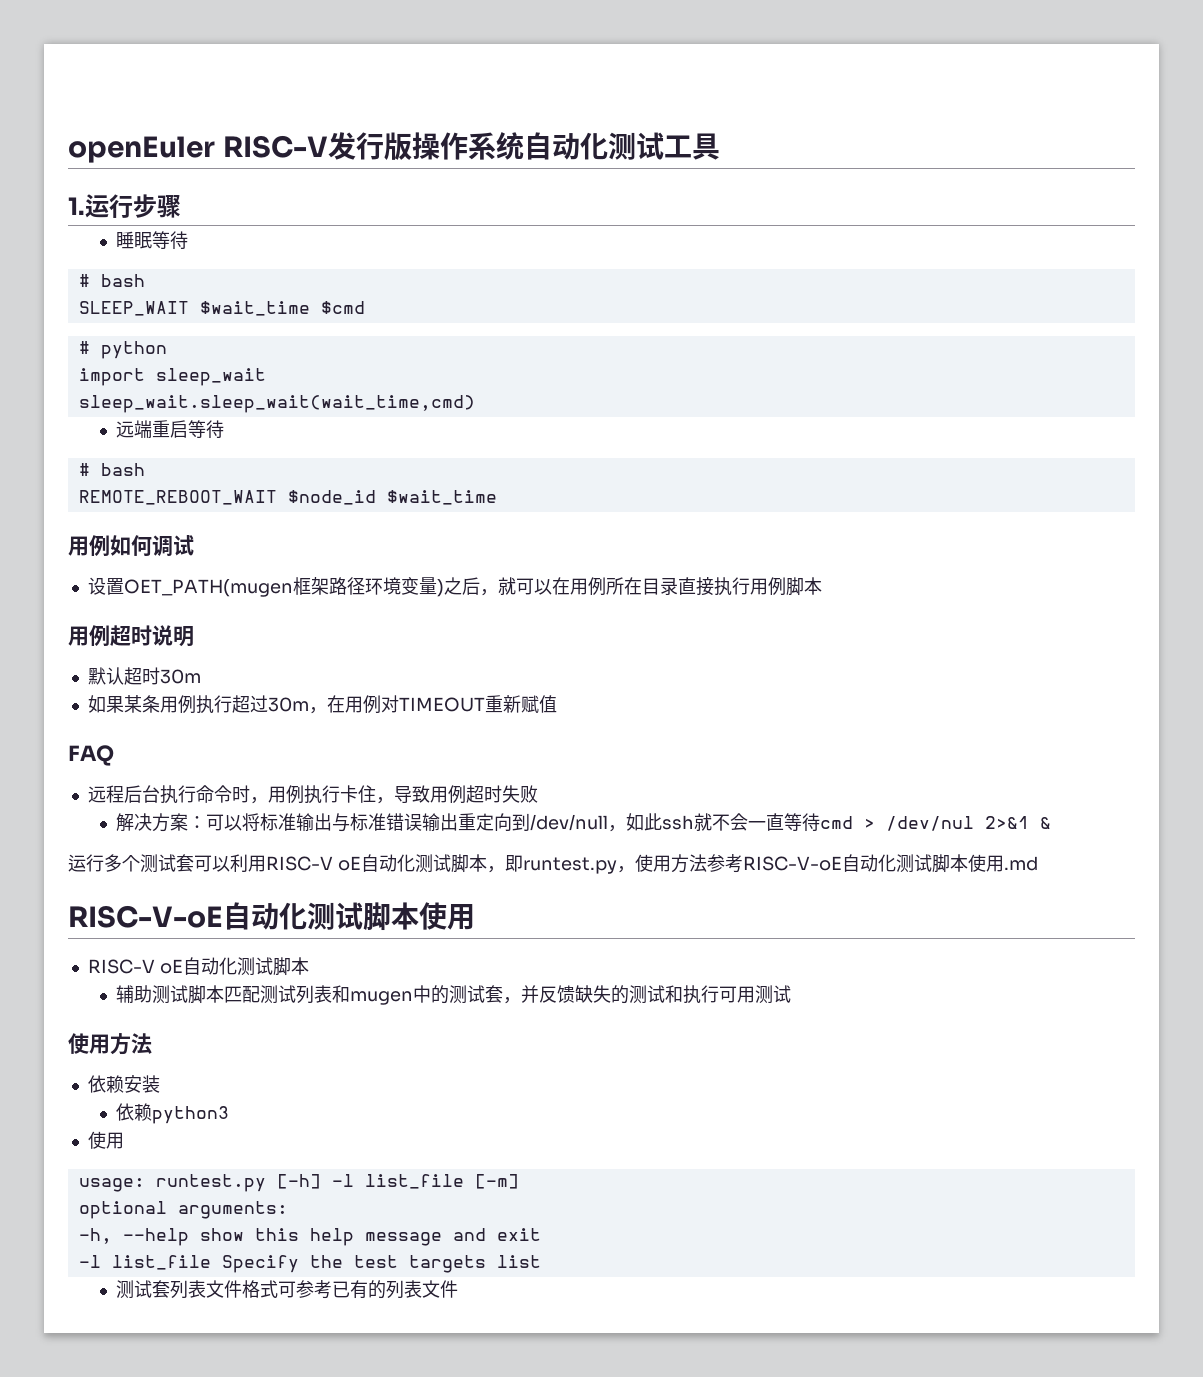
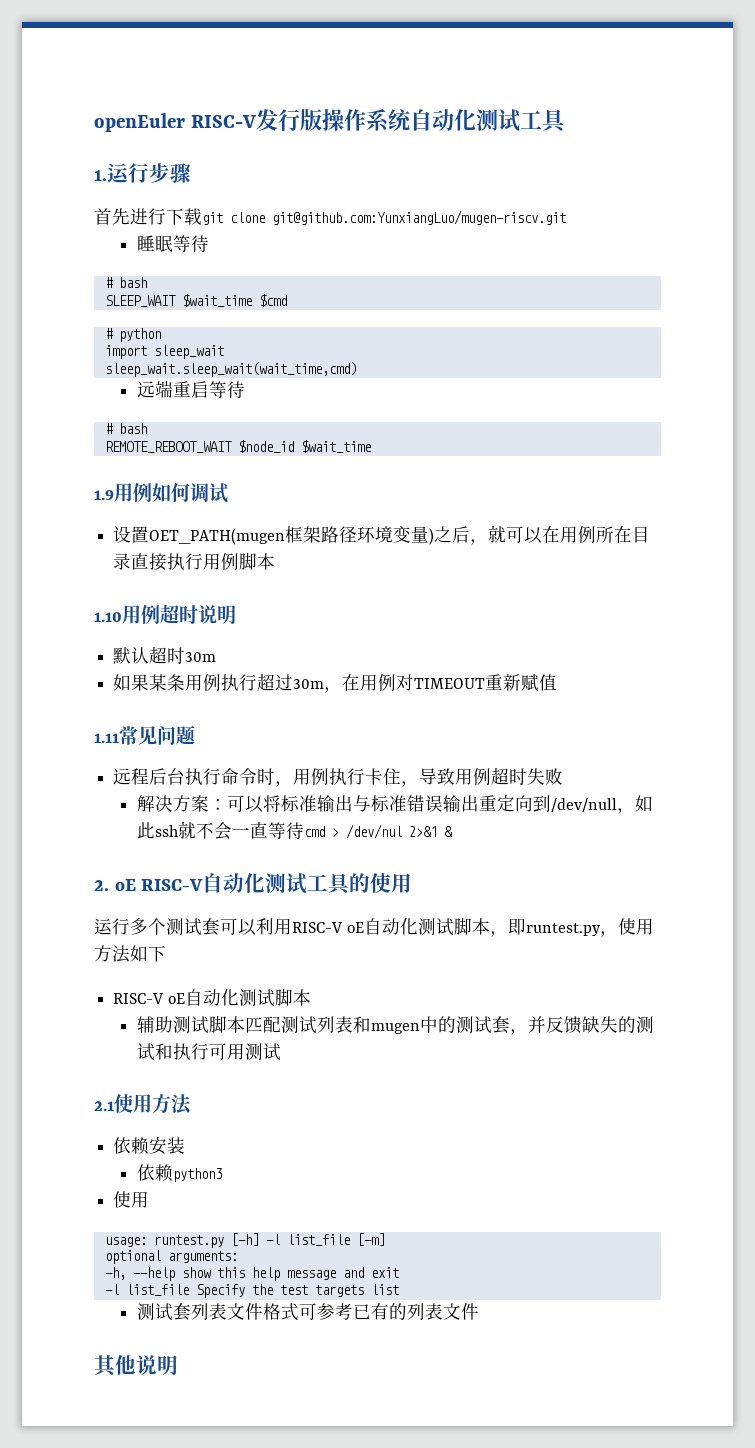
+ 首先进行下载git clone git@github.com:YunxiangLuo/mugen-riscv.git
- 用例如何调试
+ 1.9用例如何调试
- 用例超时说明
+ 1.10用例超时说明
- FAQ
+ 1.11常见问题
+ 2. oE RISC-V自动化测试工具的使用
- 运行多个测试套可以利用RISC-V oE自动化测试脚本，即runtest.py，使用方法参考RISC-V-oE自动化测试脚本使用.md
- RISC-V-oE自动化测试脚本使用
+ 运行多个测试套可以利用RISC-V oE自动化测试脚本，即runtest.py，使用方法如下
  辅助测试脚本匹配测试列表和mugen中的测试套，并反馈缺失的测试和执行可用测试
- 使用方法
+ 2.1使用方法
+ 其他说明

